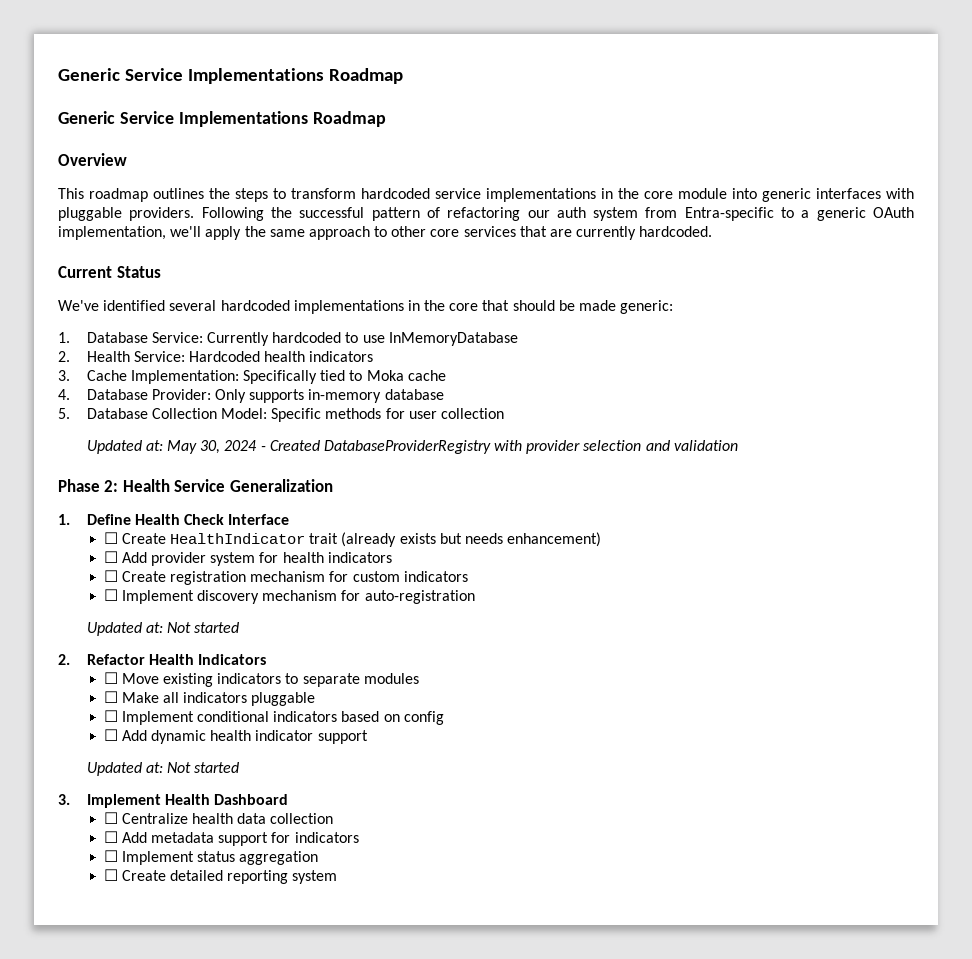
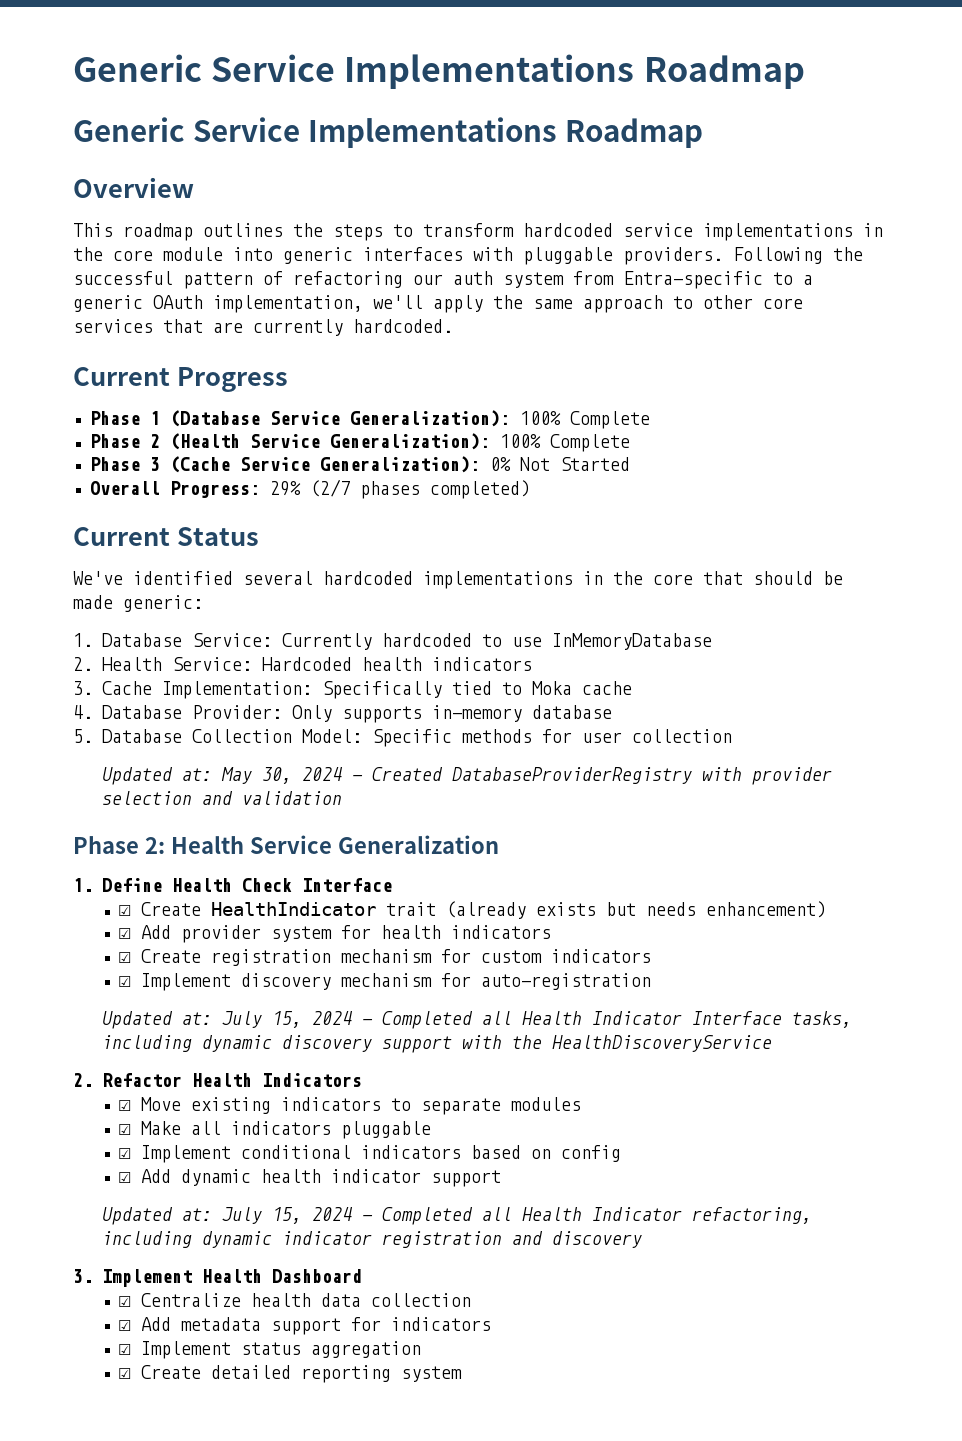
+ Current Progress
+ Phase 1 (Database Service Generalization): 100% Complete
+ Phase 2 (Health Service Generalization): 100% Complete
+ Phase 3 (Cache Service Generalization): 0% Not Started
+ Overall Progress: 29% (2/7 phases completed)
- ☐ Create HealthIndicator trait (already exists but needs enhancement)
+ ☑ Create HealthIndicator trait (already exists but needs enhancement)
- ☐ Add provider system for health indicators
+ ☑ Add provider system for health indicators
- ☐ Create registration mechanism for custom indicators
+ ☑ Create registration mechanism for custom indicators
- ☐ Implement discovery mechanism for auto-registration
- Updated at: Not started
+ ☑ Implement discovery mechanism for auto-registration
+ Updated at: July 15, 2024 - Completed all Health Indicator Interface tasks, including dynamic discovery support with the HealthDiscoveryService
- ☐ Move existing indicators to separate modules
+ ☑ Move existing indicators to separate modules
- ☐ Make all indicators pluggable
+ ☑ Make all indicators pluggable
- ☐ Implement conditional indicators based on config
+ ☑ Implement conditional indicators based on config
- ☐ Add dynamic health indicator support
- Updated at: Not started
+ ☑ Add dynamic health indicator support
+ Updated at: July 15, 2024 - Completed all Health Indicator refactoring, including dynamic indicator registration and discovery
- ☐ Centralize health data collection
+ ☑ Centralize health data collection
- ☐ Add metadata support for indicators
+ ☑ Add metadata support for indicators
- ☐ Implement status aggregation
+ ☑ Implement status aggregation
- ☐ Create detailed reporting system
+ ☑ Create detailed reporting system

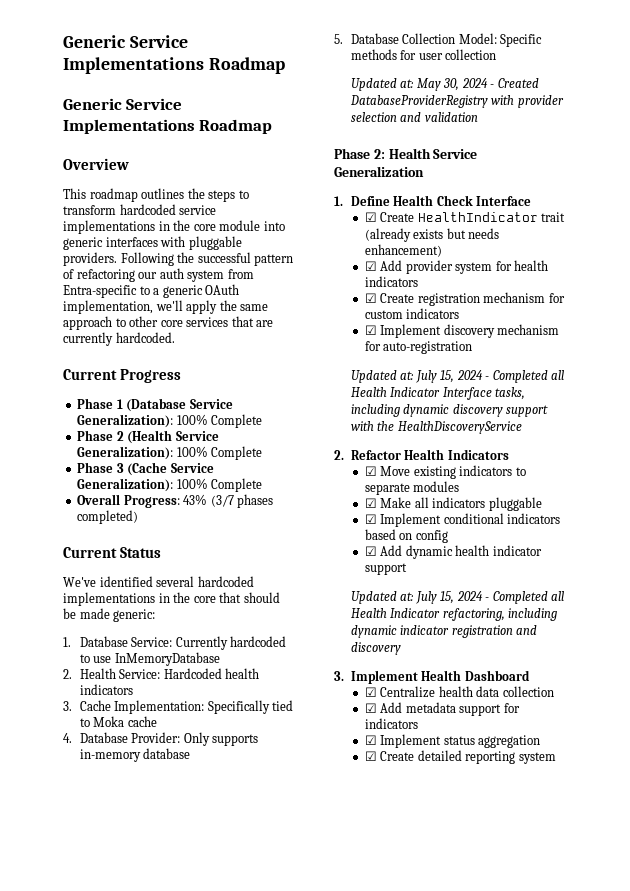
- Phase 3 (Cache Service Generalization): 0% Not Started
+ Phase 3 (Cache Service Generalization): 100% Complete
- Overall Progress: 29% (2/7 phases completed)
+ Overall Progress: 43% (3/7 phases completed)

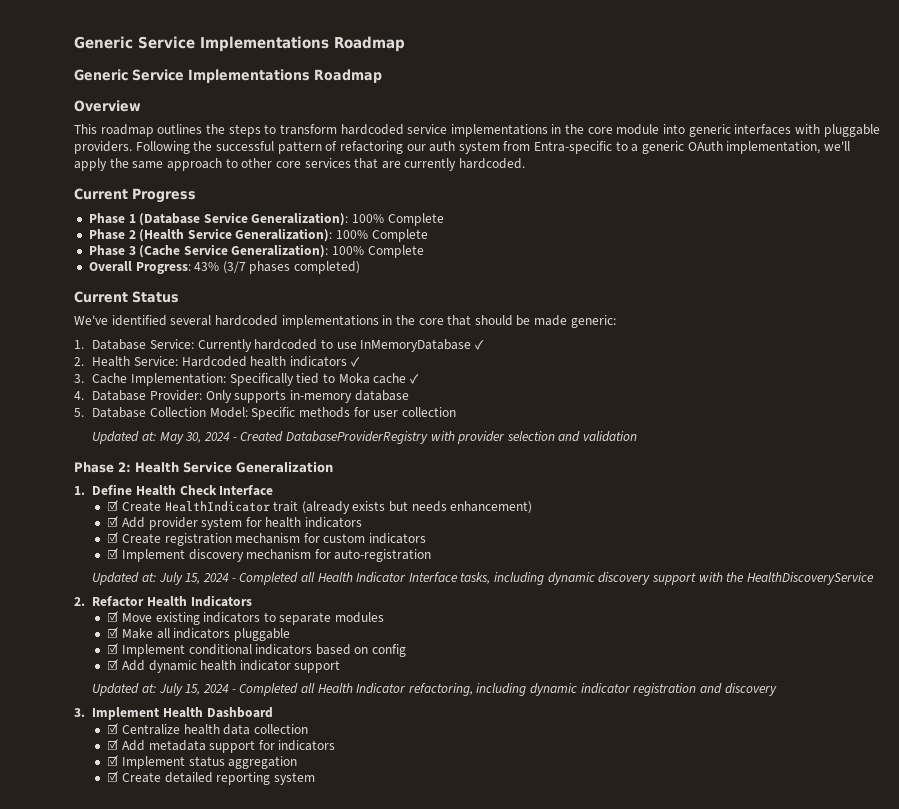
- 1. Database Service: Currently hardcoded to use InMemoryDatabase
+ 1. Database Service: Currently hardcoded to use InMemoryDatabase ✓
- 2. Health Service: Hardcoded health indicators
+ 2. Health Service: Hardcoded health indicators ✓
- 3. Cache Implementation: Specifically tied to Moka cache
+ 3. Cache Implementation: Specifically tied to Moka cache ✓

